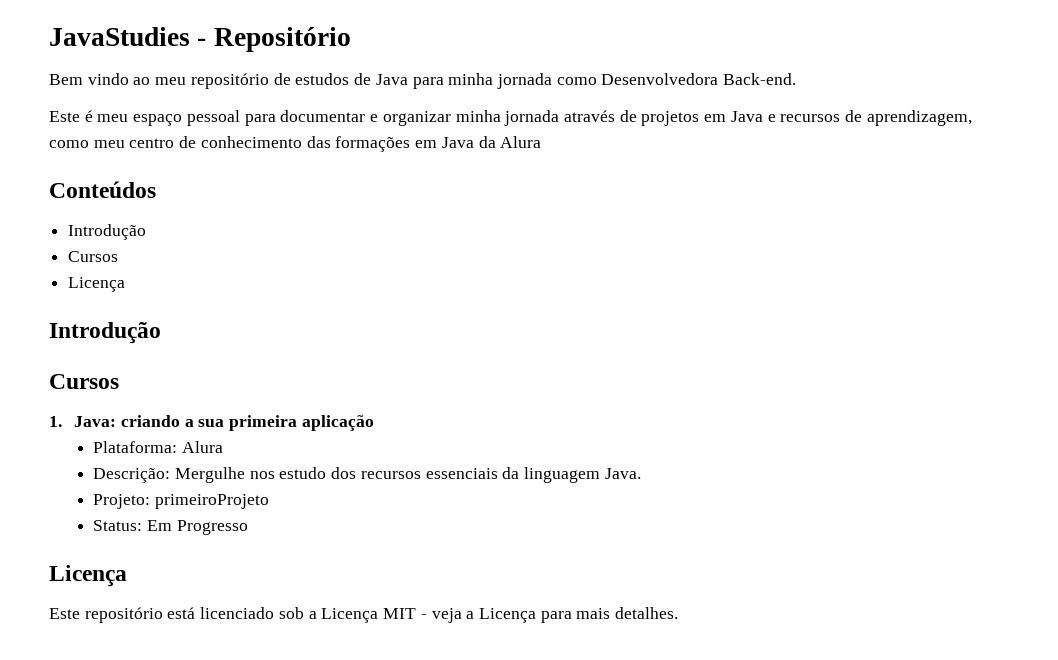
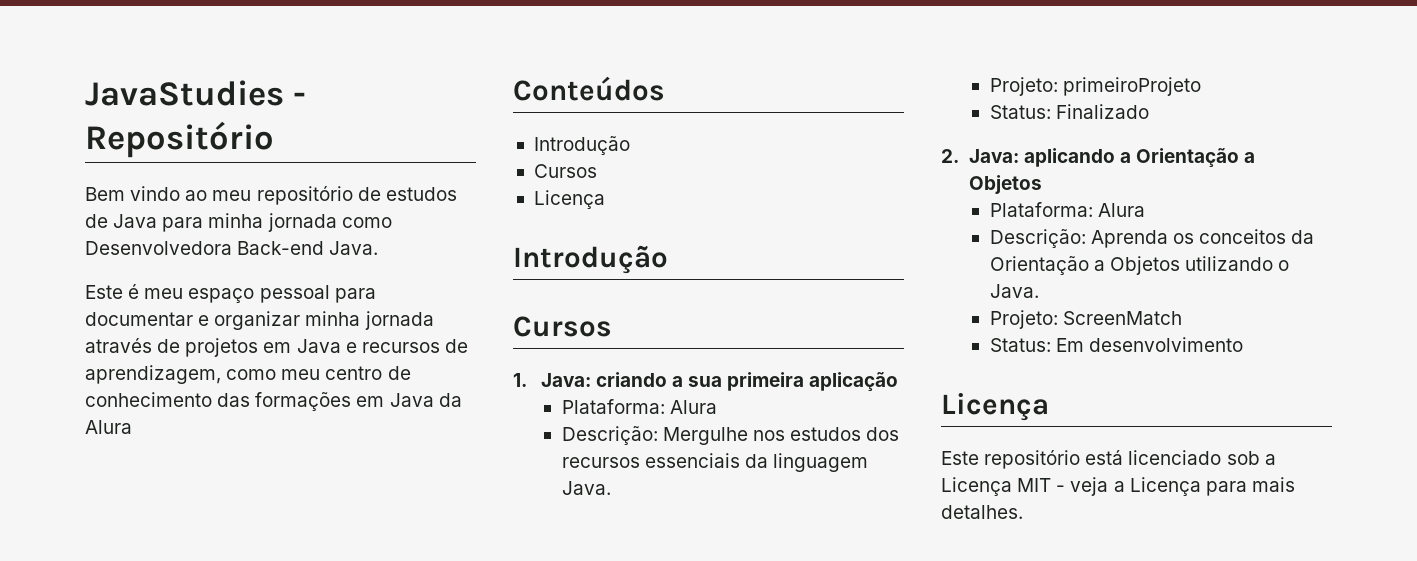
- Bem vindo ao meu repositório de estudos de Java para minha jornada como Desenvolvedora Back-end.
+ Bem vindo ao meu repositório de estudos de Java para minha jornada como Desenvolvedora Back-end Java.
- Descrição: Mergulhe nos estudo dos recursos essenciais da linguagem Java.
+ Descrição: Mergulhe nos estudos dos recursos essenciais da linguagem Java.
+ Status: Finalizado
+ 2. Java: aplicando a Orientação a Objetos
+ Plataforma: Alura
+ Descrição: Aprenda os conceitos da Orientação a Objetos utilizando o Java.
+ Projeto: ScreenMatch
- Status: Em Progresso
+ Status: Em desenvolvimento

